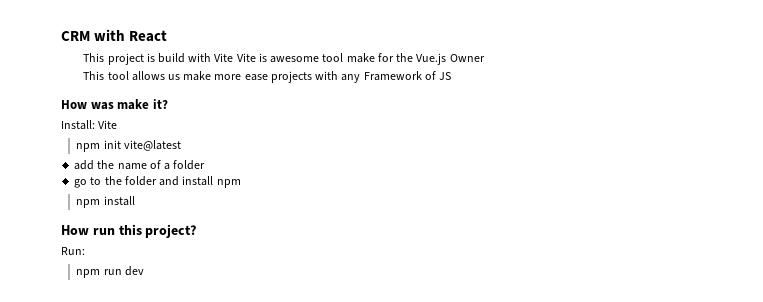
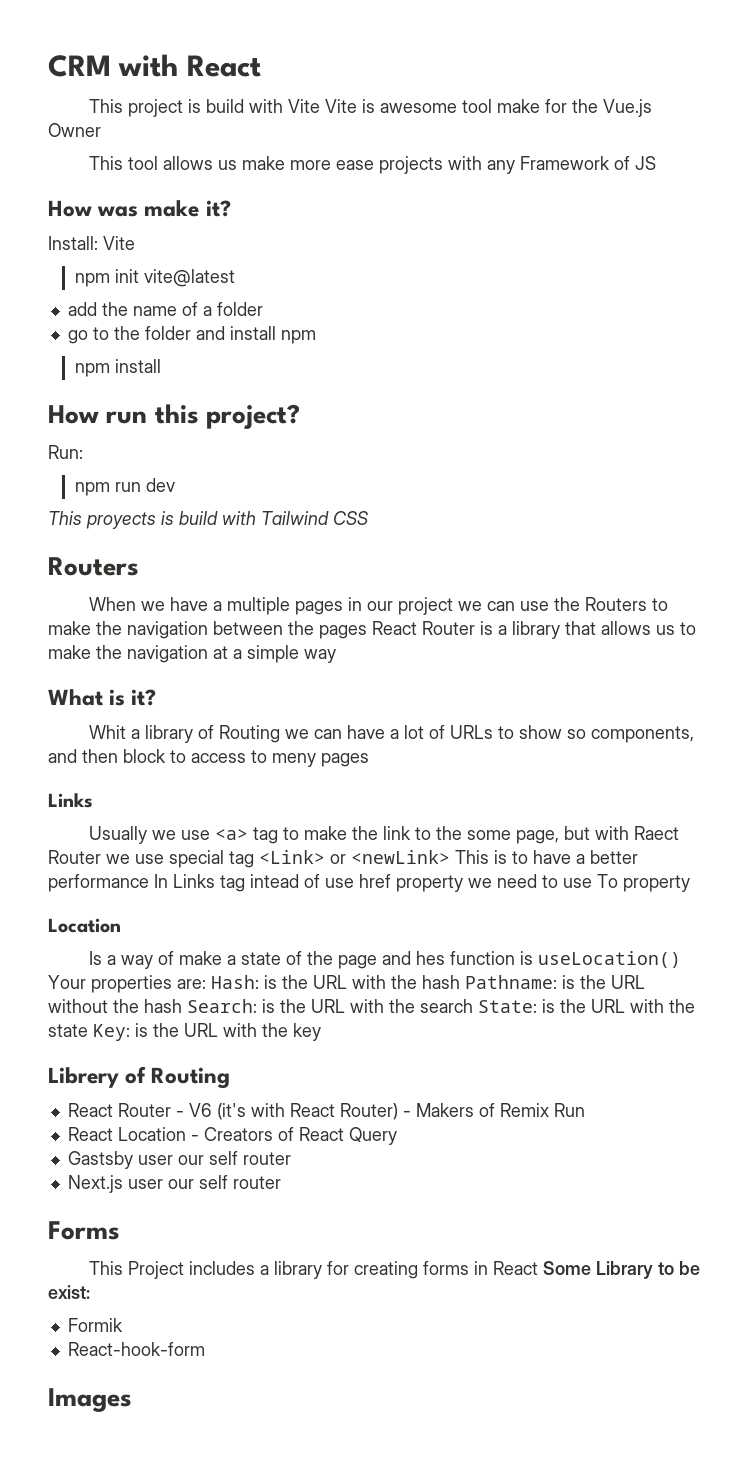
+ This proyects is build with Tailwind CSS
+ Routers
+ When we have a multiple pages in our project we can use the Routers to make the navigation between the pages React Router is a library that allows us to make the navigation at a simple way
+ What is it?
+ Whit a library of Routing we can have a lot of URLs to show so components, and then block to access to meny pages
+ Links
+ Usually we use <a> tag to make the link to the some page, but with Raect Router we use special tag <Link> or <newLink> This is to have a better performance In Links tag intead of use href property we need to use To property
+ Location
+ Is a way of make a state of the page and hes function is useLocation() Your properties are: Hash: is the URL with the hash Pathname: is the URL without the hash Search: is the URL with the search State: is the URL with the state Key: is the URL with the key
+ Librery of Routing
+ React Router - V6 (it's with React Router) - Makers of Remix Run
+ React Location - Creators of React Query
+ Gastsby user our self router
+ Next.js user our self router
+ Forms
+ This Project includes a library for creating forms in React Some Library to be exist:
+ Formik
+ React-hook-form
+ Images

